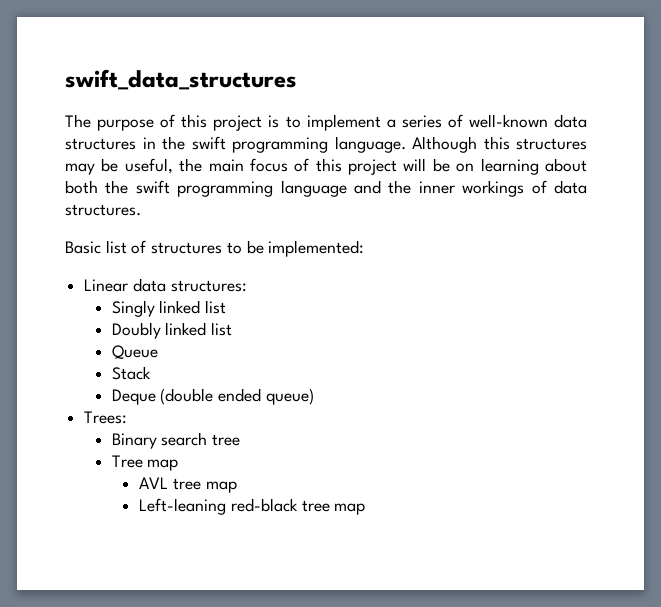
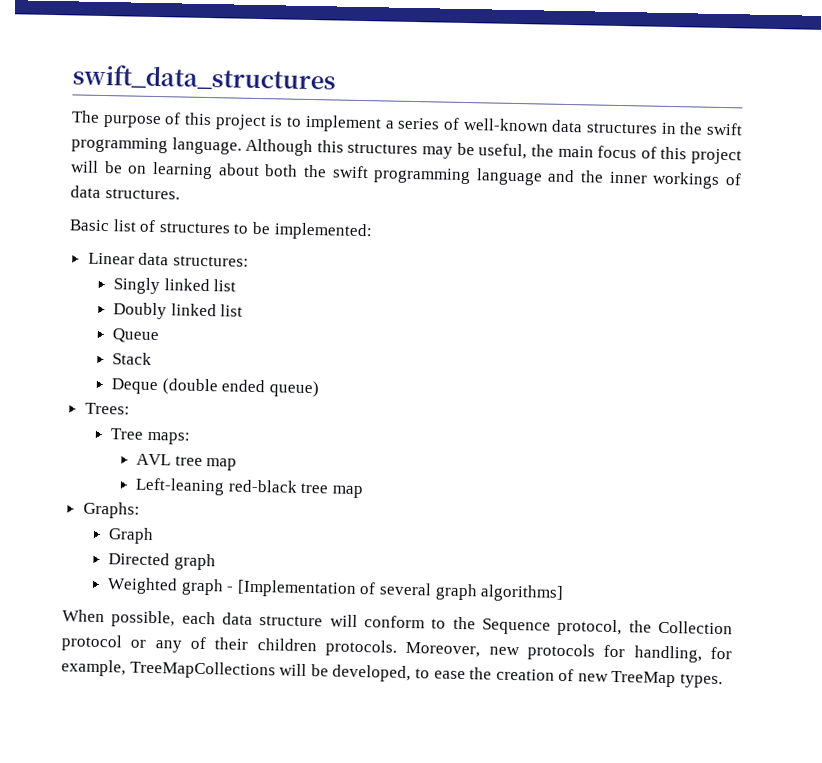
- Binary search tree
- Tree map
+ Tree maps:
+ Graphs:
+ Graph
+ Directed graph
+ Weighted graph - [Implementation of several graph algorithms]
+ When possible, each data structure will conform to the Sequence protocol, the Collection protocol or any of their children protocols. Moreover, new protocols for handling, for example, TreeMapCollections will be developed, to ease the creation of new TreeMap types.

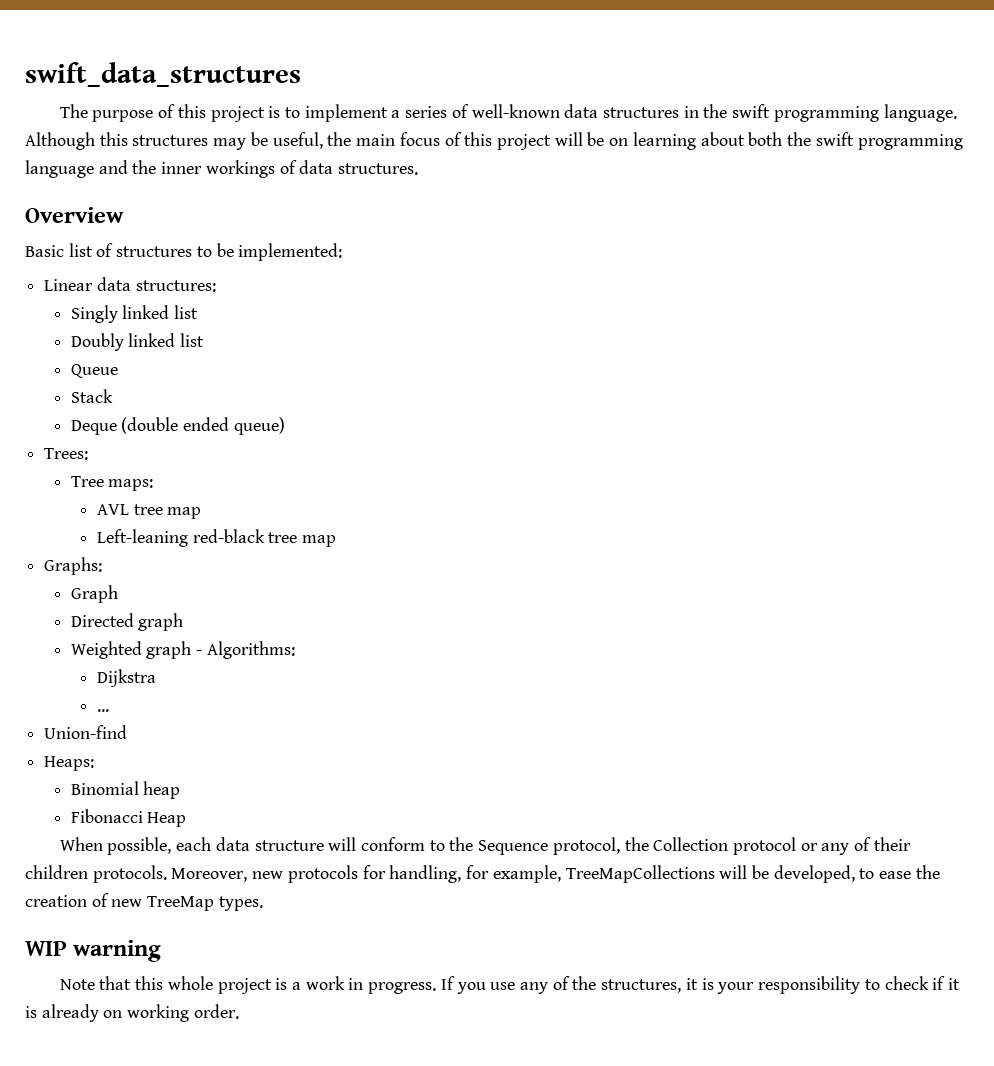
+ Overview
- Weighted graph - [Implementation of several graph algorithms]
+ Weighted graph - Algorithms:
+ Dijkstra
+ ...
+ Union-find
+ Heaps:
+ Binomial heap
+ Fibonacci Heap
+ WIP warning
+ Note that this whole project is a work in progress. If you use any of the structures, it is your responsibility to check if it is already on working order.

